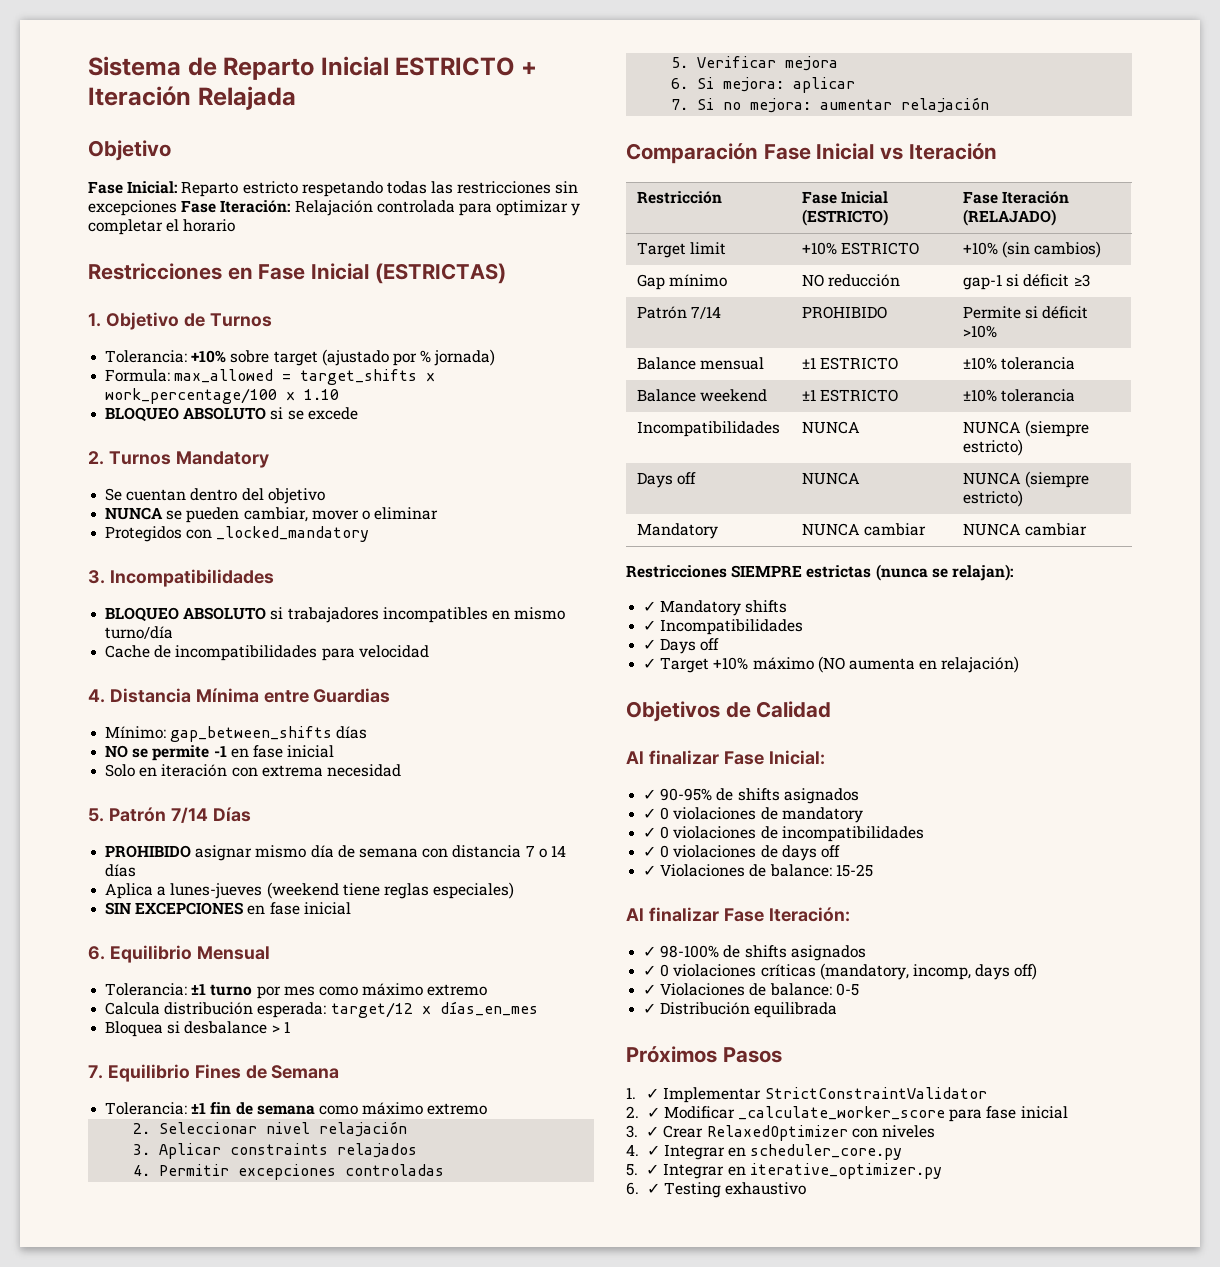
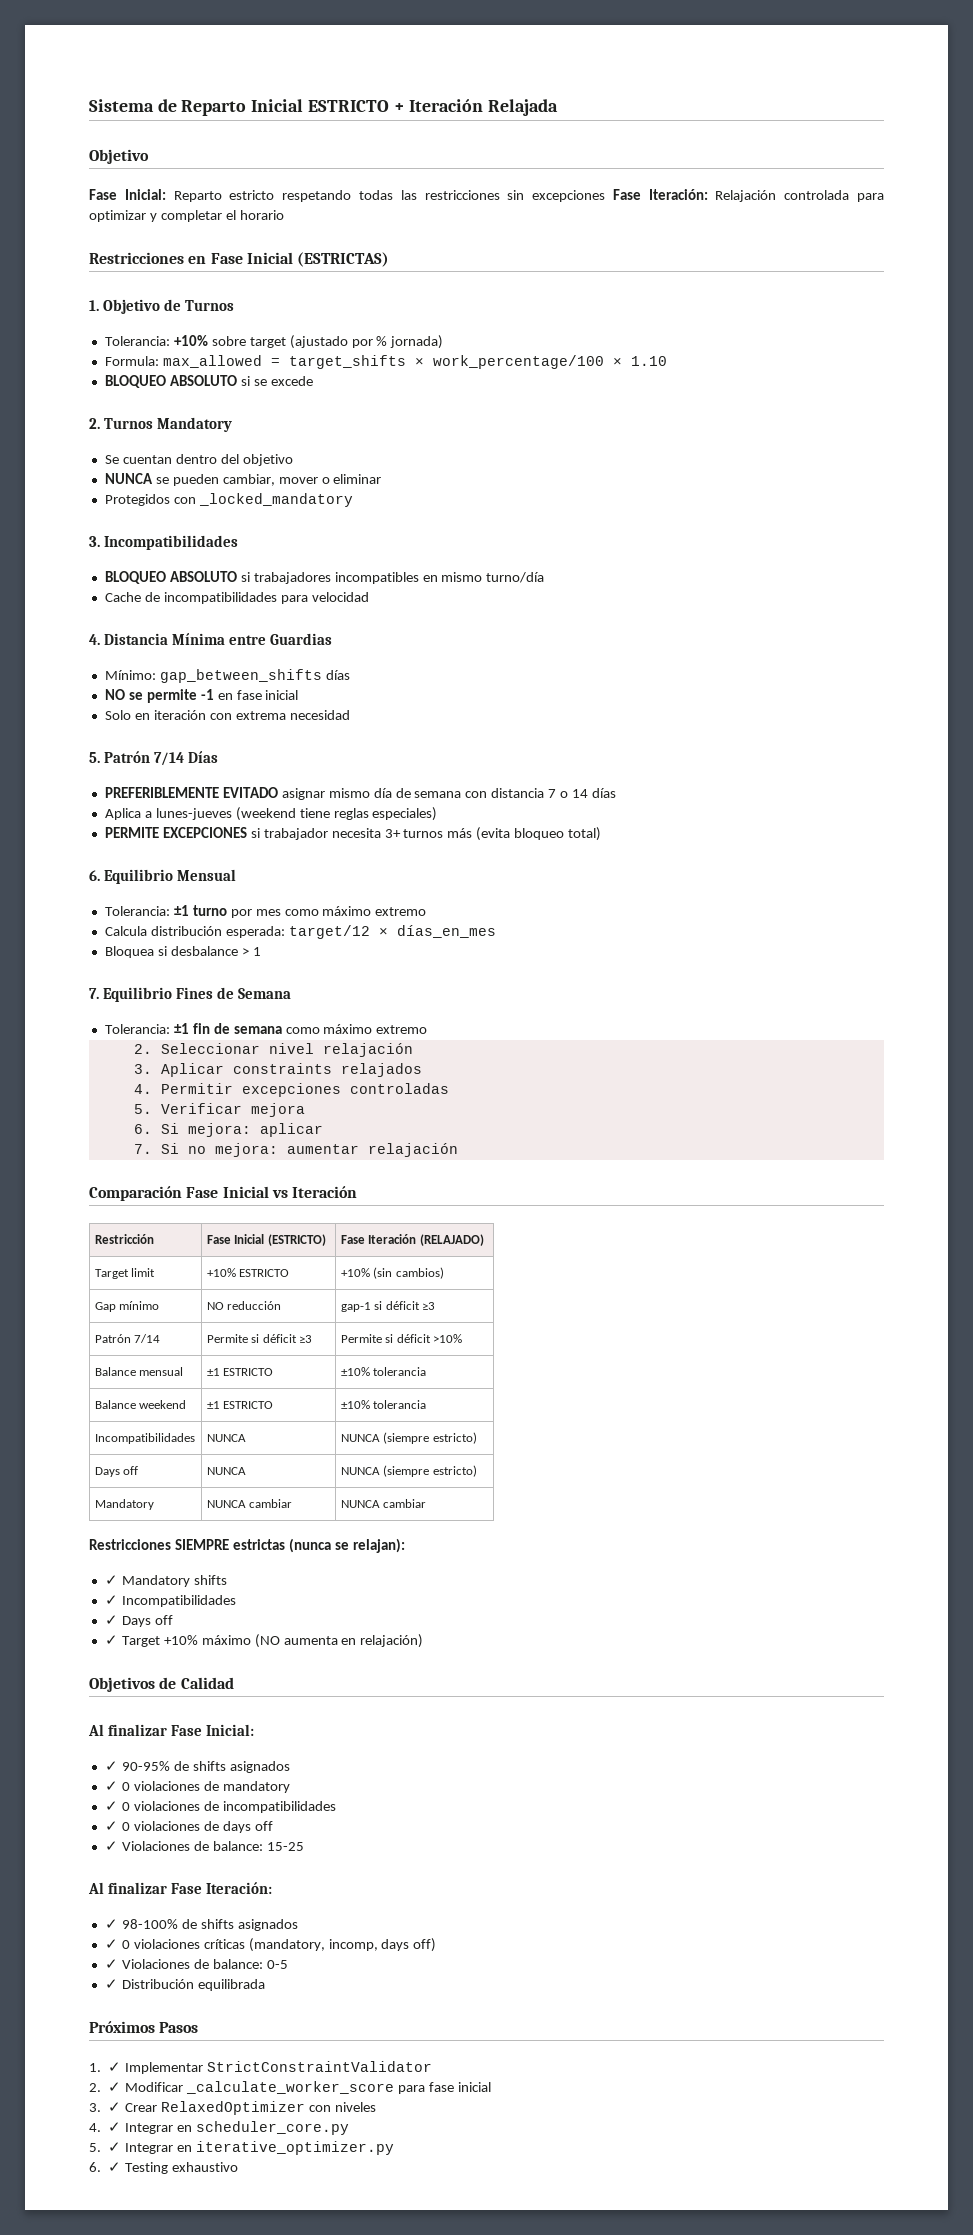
- PROHIBIDO asignar mismo día de semana con distancia 7 o 14 días
+ PREFERIBLEMENTE EVITADO asignar mismo día de semana con distancia 7 o 14 días
- SIN EXCEPCIONES en fase inicial
+ PERMITE EXCEPCIONES si trabajador necesita 3+ turnos más (evita bloqueo total)
- Patrón 7/14 | PROHIBIDO | Permite si déficit >10%
+ Patrón 7/14 | Permite si déficit ≥3 | Permite si déficit >10%

